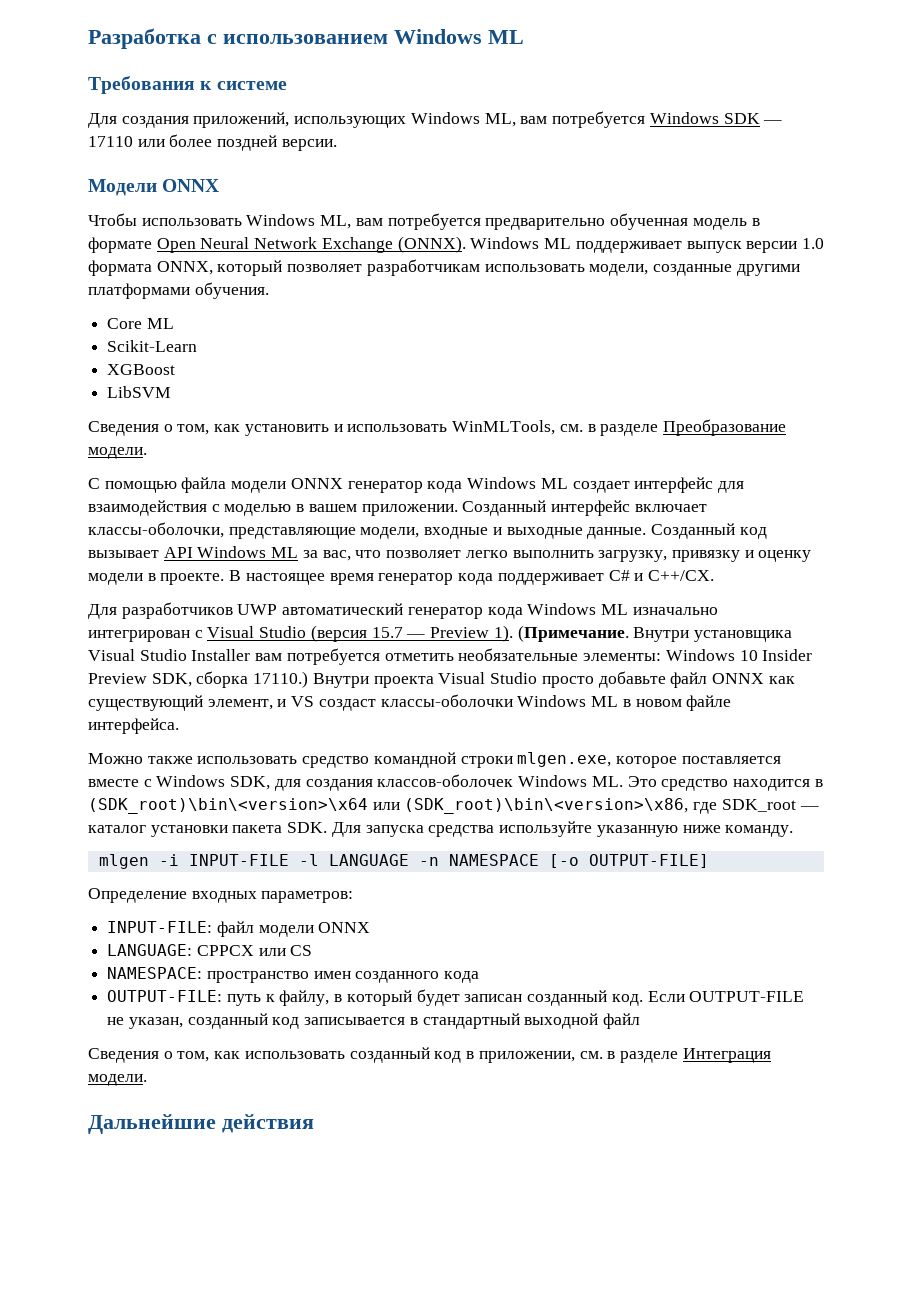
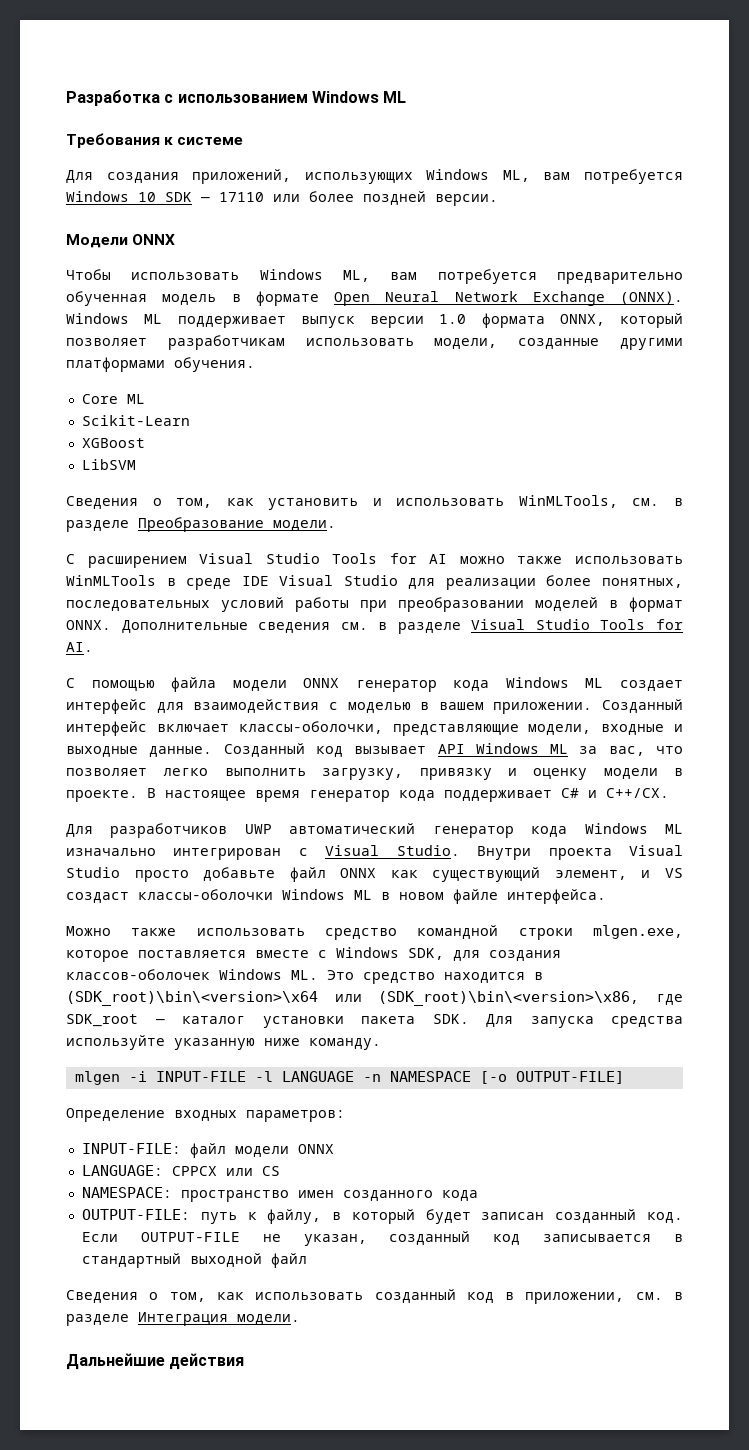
- Для создания приложений, использующих Windows ML, вам потребуется Windows SDK — 17110 или более поздней версии.
+ Для создания приложений, использующих Windows ML, вам потребуется Windows 10 SDK — 17110 или более поздней версии.
+ С расширением Visual Studio Tools for AI можно также использовать WinMLTools в среде IDE Visual Studio для реализации более понятных, последовательных условий работы при преобразовании моделей в формат ONNX. Дополнительные сведения см. в разделе Visual Studio Tools for AI.
- Для разработчиков UWP автоматический генератор кода Windows ML изначально интегрирован с Visual Studio (версия 15.7 — Preview 1). (Примечание. Внутри установщика Visual Studio Installer вам потребуется отметить необязательные элементы: Windows 10 Insider Preview SDK, сборка 17110.)
+ Для разработчиков UWP автоматический генератор кода Windows ML изначально интегрирован с Visual Studio.

